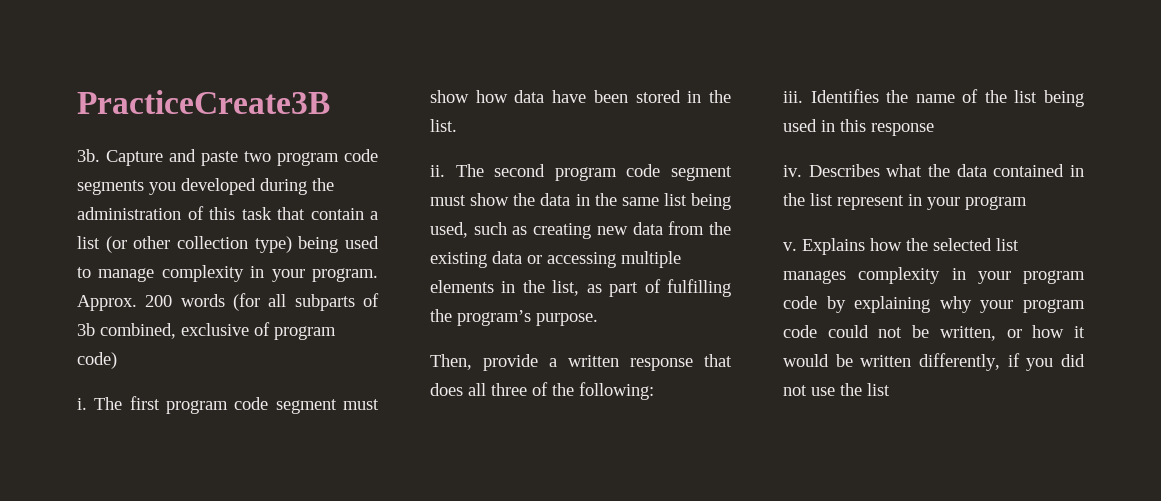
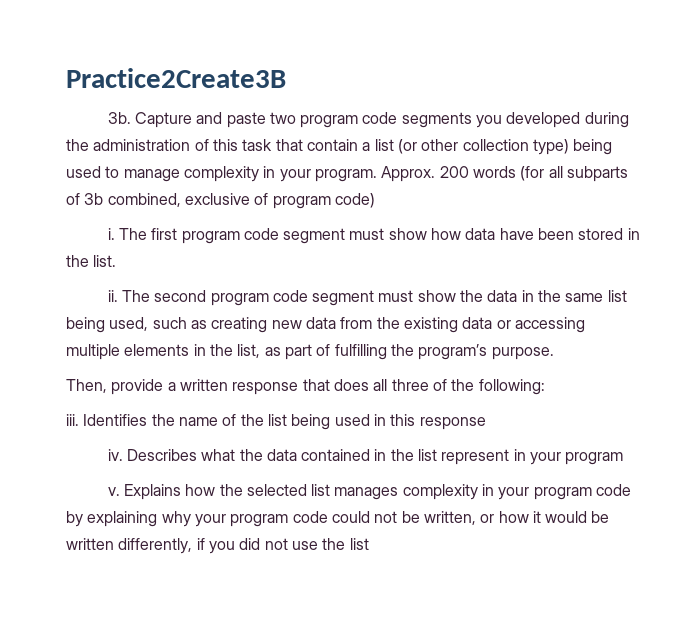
- PracticeCreate3B
+ Practice2Create3B

